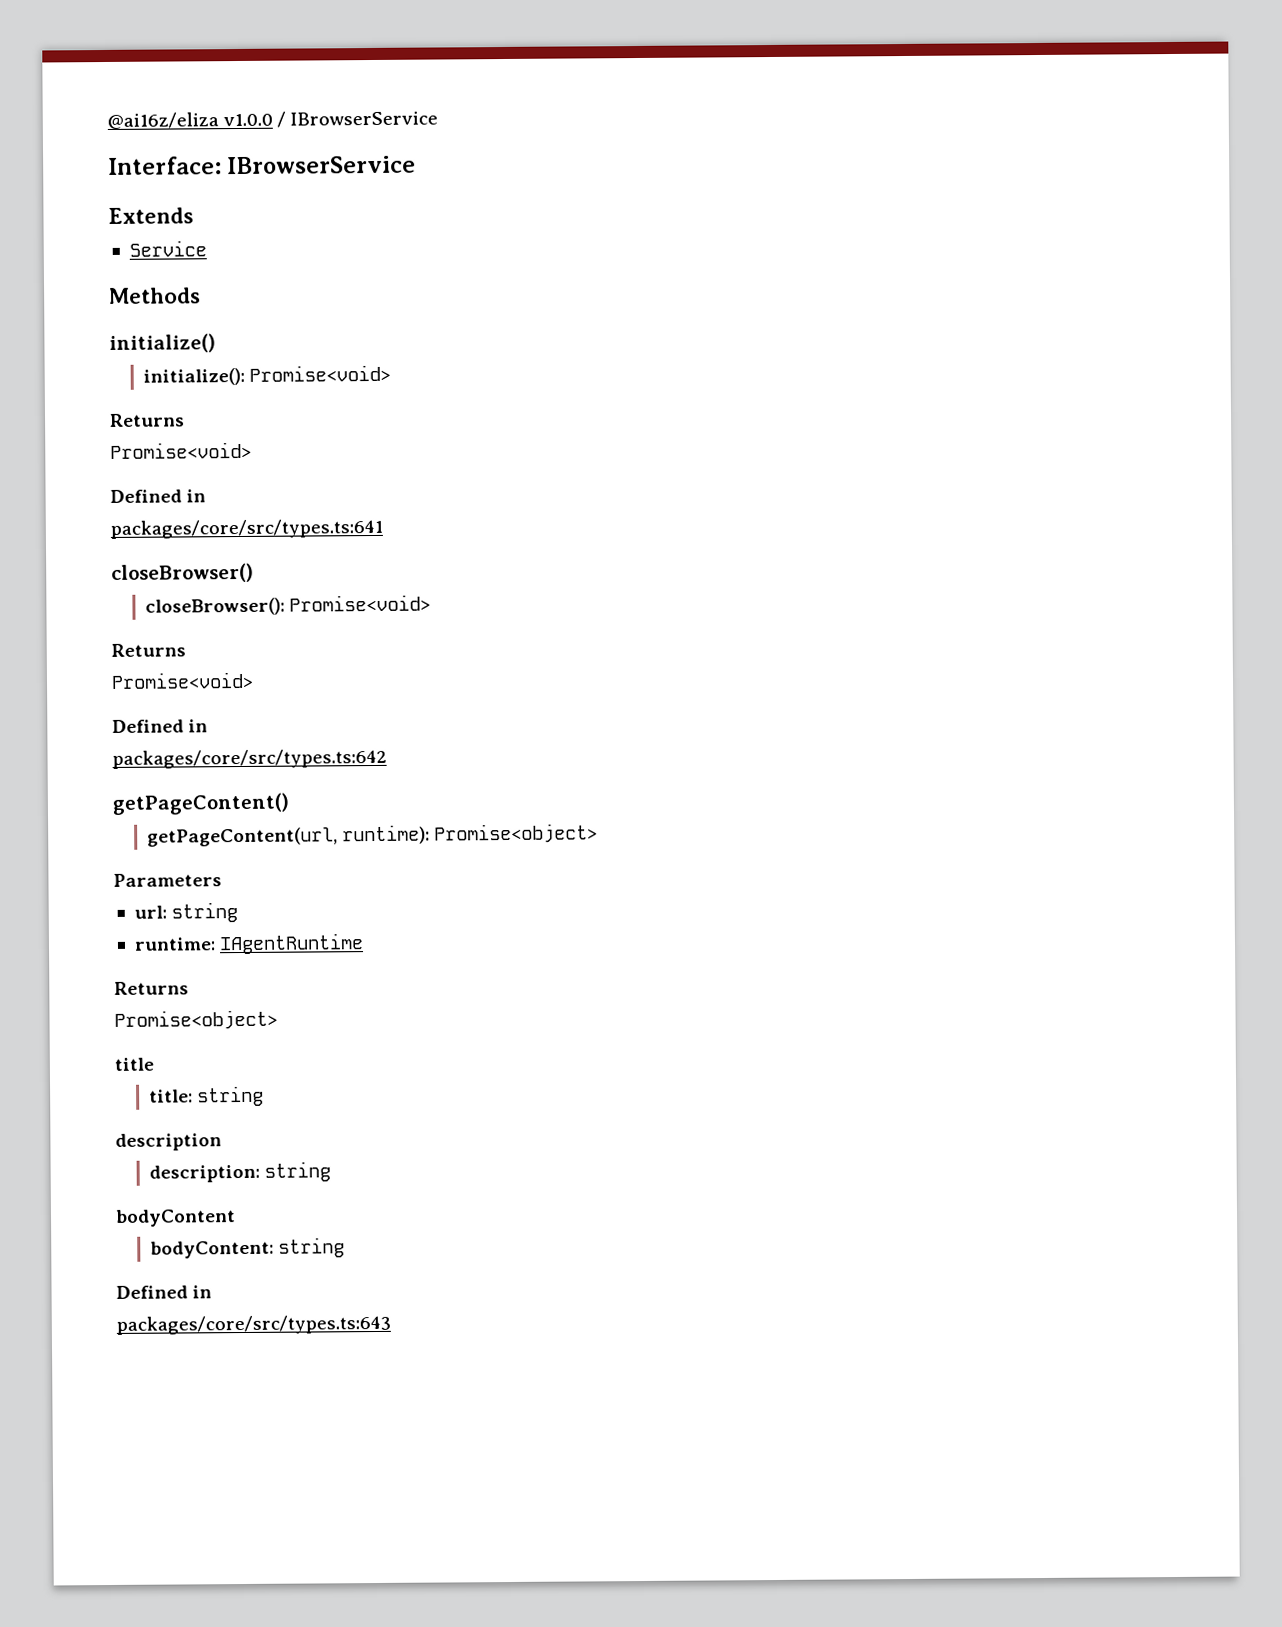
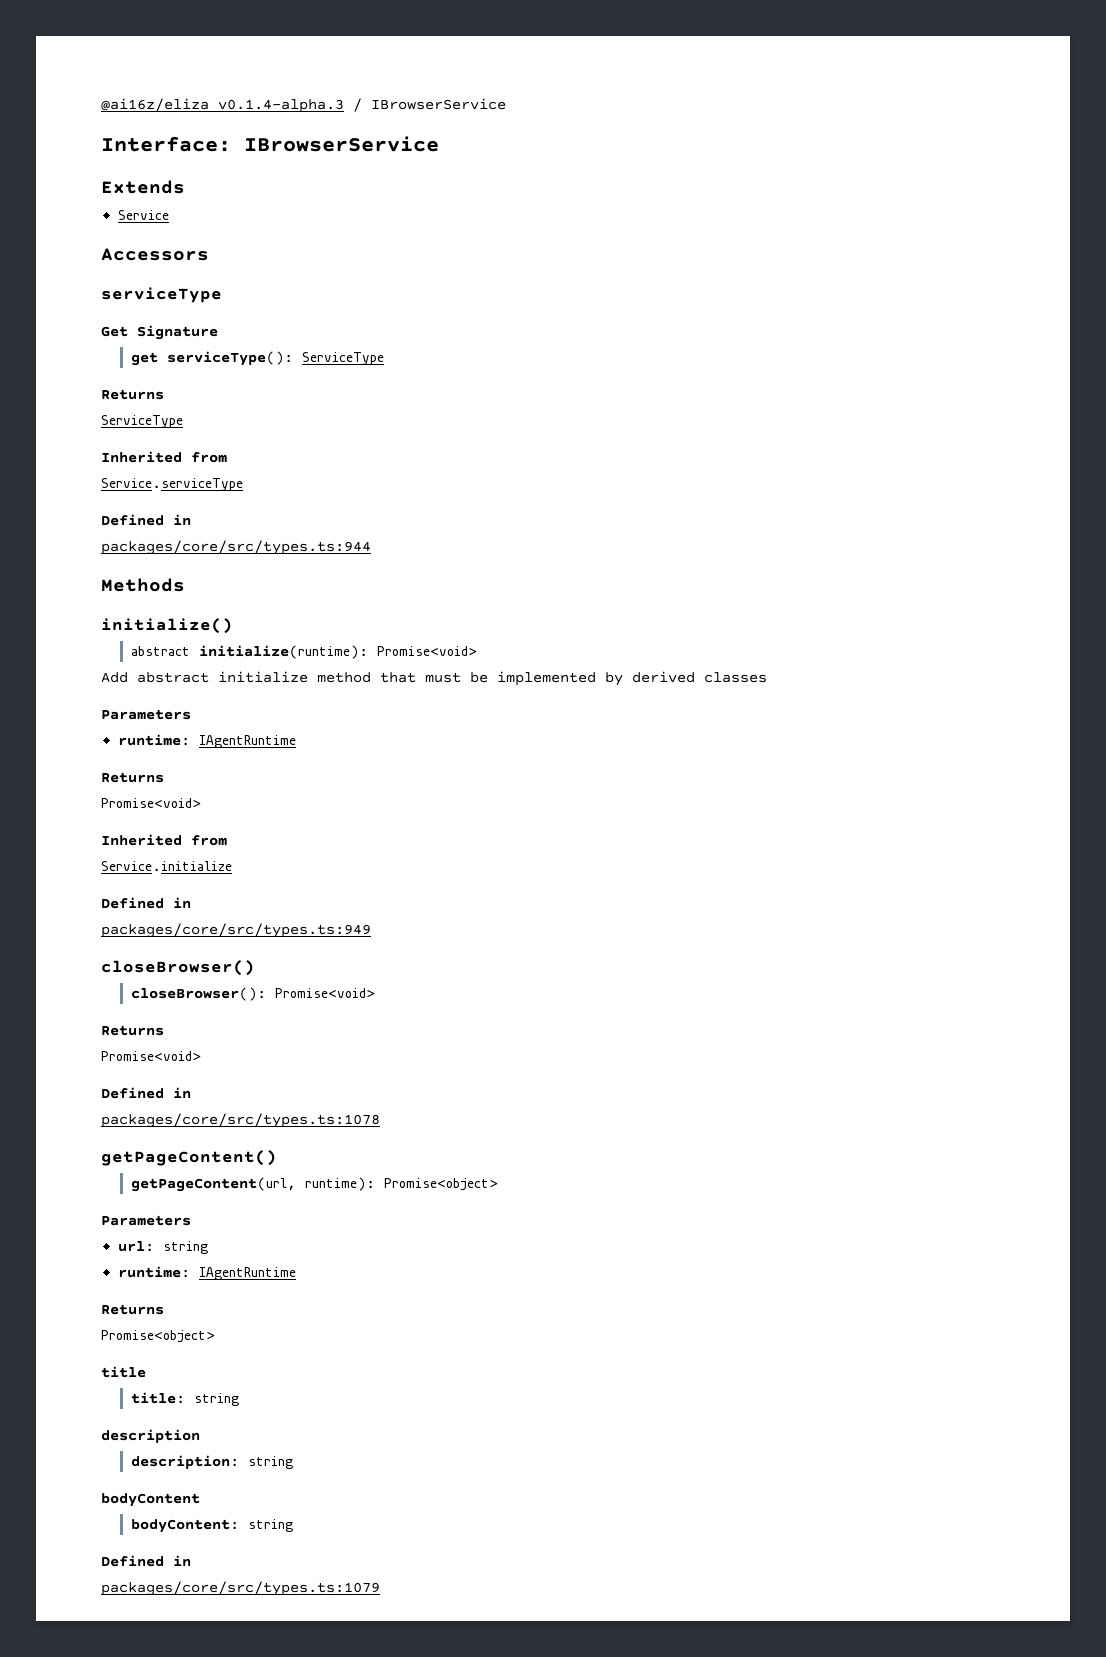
- @ai16z/eliza v1.0.0 / IBrowserService
+ @ai16z/eliza v0.1.4-alpha.3 / IBrowserService
+ Accessors
+ serviceType
+ Get Signature
+ get serviceType(): ServiceType
+ Returns
+ ServiceType
+ Inherited from
+ Service.serviceType
+ Defined in
+ packages/core/src/types.ts:944
- initialize(): Promise<void>
+ abstract initialize(runtime): Promise<void>
+ Add abstract initialize method that must be implemented by derived classes
+ Parameters
+ runtime: IAgentRuntime
  Returns
  Promise<void>
+ Inherited from
+ Service.initialize
  Defined in
- packages/core/src/types.ts:641
+ packages/core/src/types.ts:949
- packages/core/src/types.ts:642
+ packages/core/src/types.ts:1078
- packages/core/src/types.ts:643
+ packages/core/src/types.ts:1079

